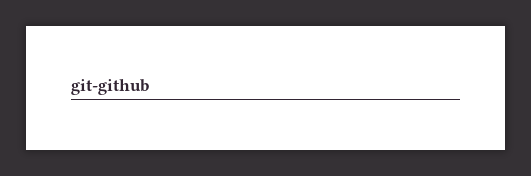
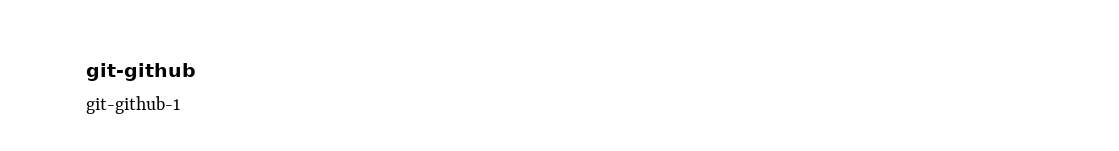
+ git-github-1

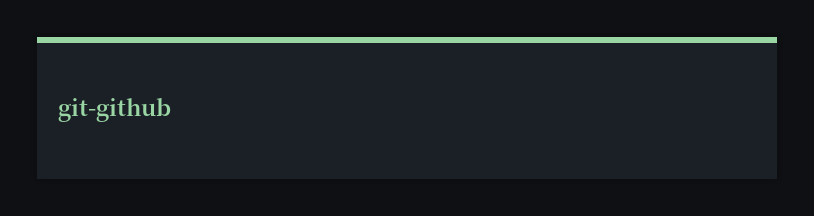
- git-github-1

